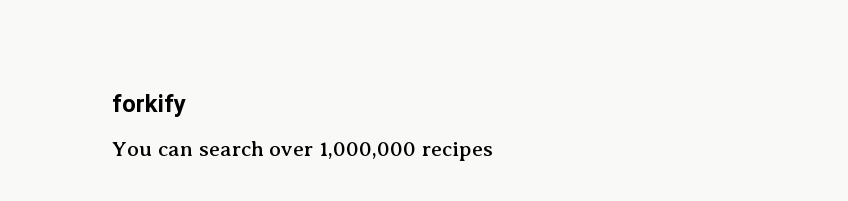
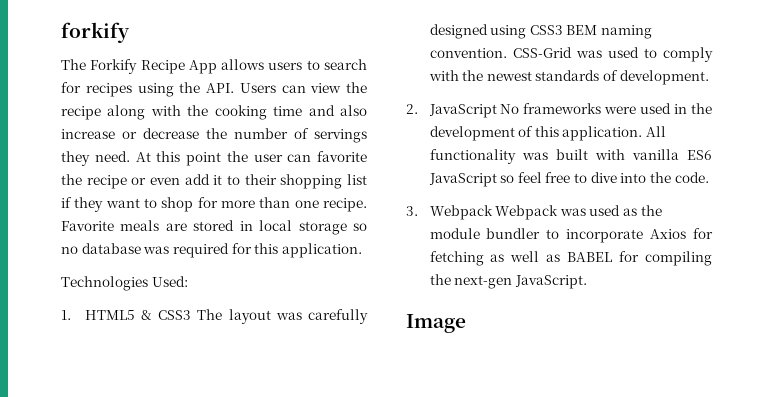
- You can search over 1,000,000 recipes
+ The Forkify Recipe App allows users to search for recipes using the API. Users can view the recipe along with the cooking time and also increase or decrease the number of servings they need. At this point the user can favorite the recipe or even add it to their shopping list if they want to shop for more than one recipe. Favorite meals are stored in local storage so no database was required for this application.
+ Technologies Used:
+ 1. HTML5 & CSS3 The layout was carefully designed using CSS3 BEM naming convention. CSS-Grid was used to comply with the newest standards of development.
+ 2. JavaScript No frameworks were used in the development of this application. All functionality was built with vanilla ES6 JavaScript so feel free to dive into the code.
+ 3. Webpack Webpack was used as the module bundler to incorporate Axios for fetching as well as BABEL for compiling the next-gen JavaScript.
+ Image

